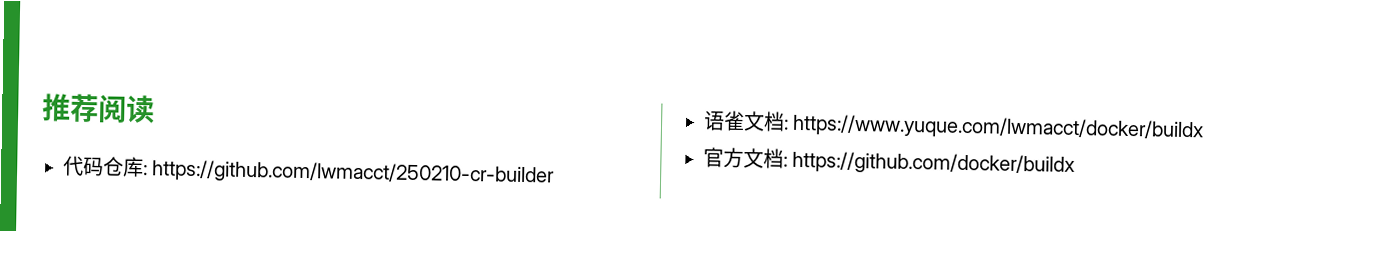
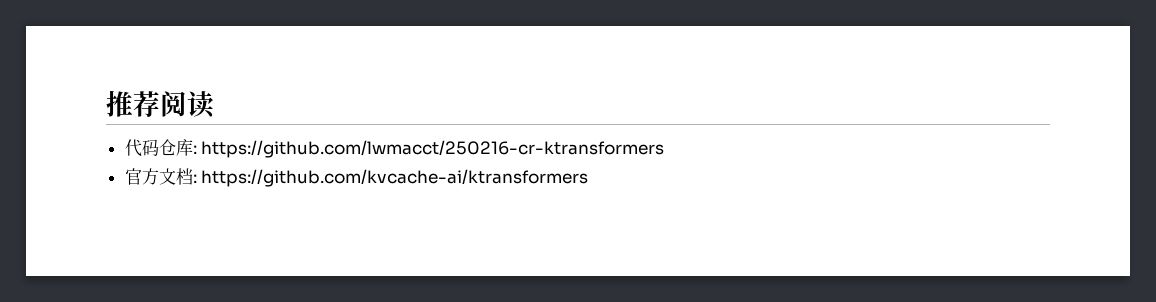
- 代码仓库: https://github.com/lwmacct/250210-cr-builder
- 语雀文档: https://www.yuque.com/lwmacct/docker/buildx
+ 代码仓库: https://github.com/lwmacct/250216-cr-ktransformers
- 官方文档: https://github.com/docker/buildx
+ 官方文档: https://github.com/kvcache-ai/ktransformers

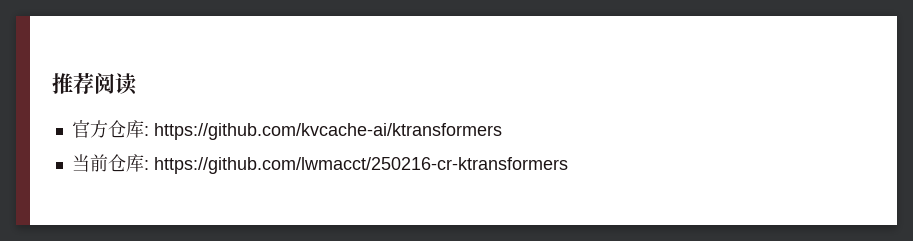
- 代码仓库: https://github.com/lwmacct/250216-cr-ktransformers
+ 官方仓库: https://github.com/kvcache-ai/ktransformers
+ 当前仓库: https://github.com/lwmacct/250216-cr-ktransformers
- 官方文档: https://github.com/kvcache-ai/ktransformers

